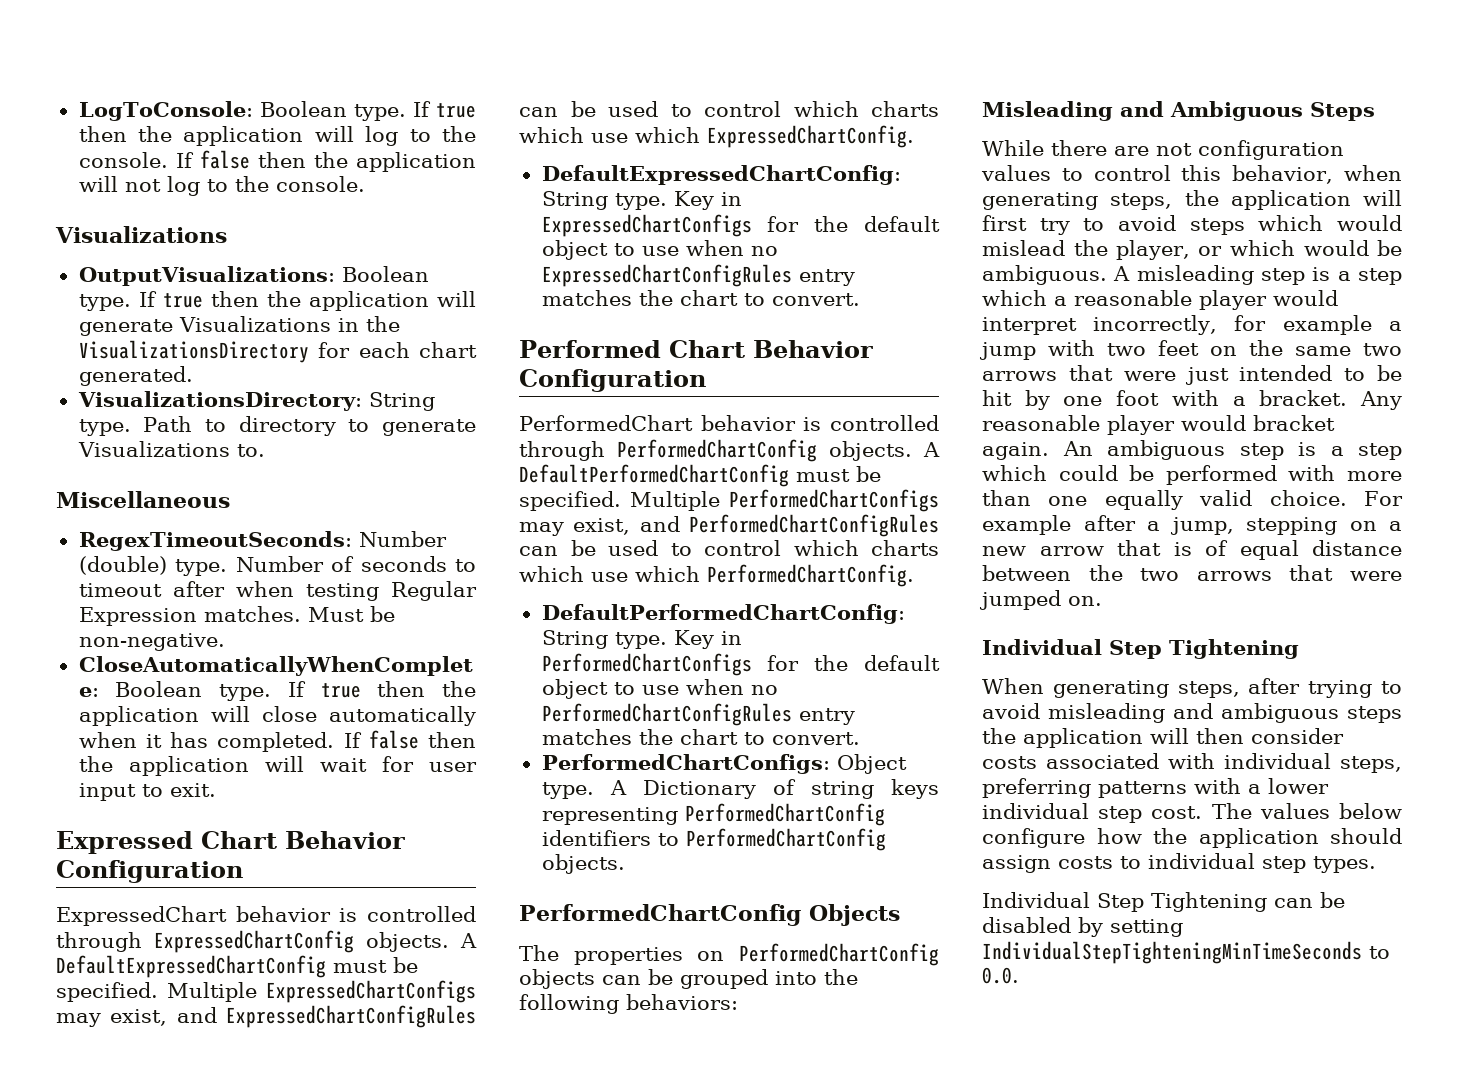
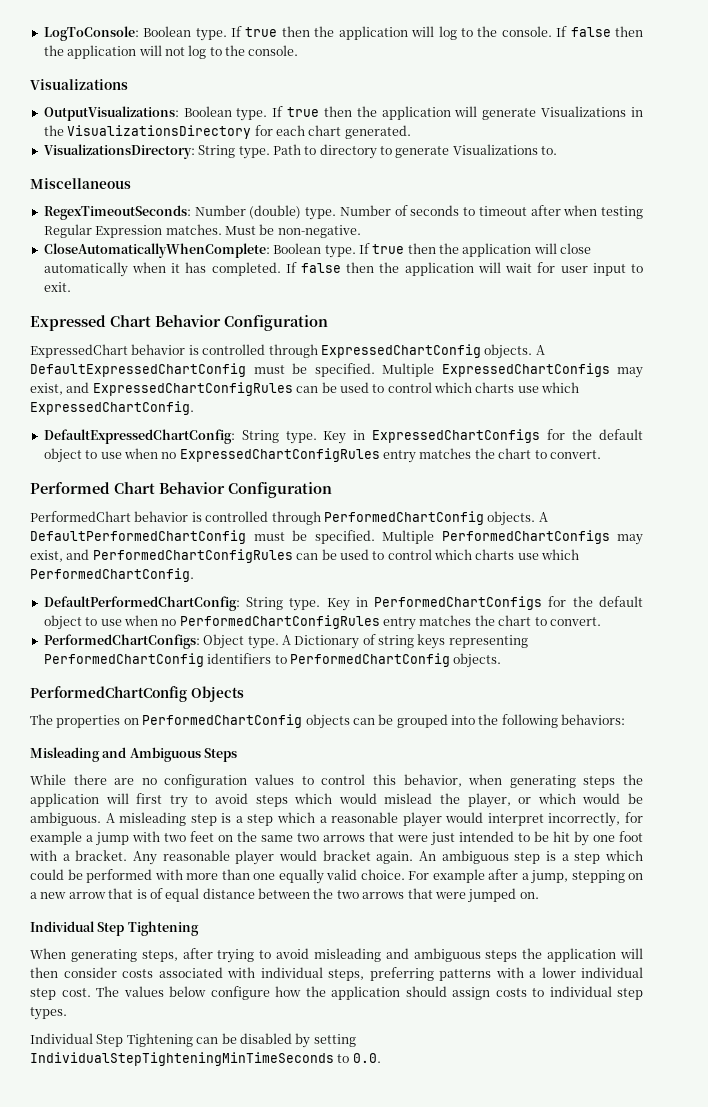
- Multiple ExpressedChartConfigs may exist, and ExpressedChartConfigRules can be used to control which charts which use which ExpressedChartConfig.
+ Multiple ExpressedChartConfigs may exist, and ExpressedChartConfigRules can be used to control which charts use which ExpressedChartConfig.
- Multiple PerformedChartConfigs may exist, and PerformedChartConfigRules can be used to control which charts which use which PerformedChartConfig.
+ Multiple PerformedChartConfigs may exist, and PerformedChartConfigRules can be used to control which charts use which PerformedChartConfig.
- While there are not configuration values to control this behavior, when generating steps, the application will first try to avoid steps which would mislead the player, or which would be ambiguous.
+ While there are no configuration values to control this behavior, when generating steps the application will first try to avoid steps which would mislead the player, or which would be ambiguous.

